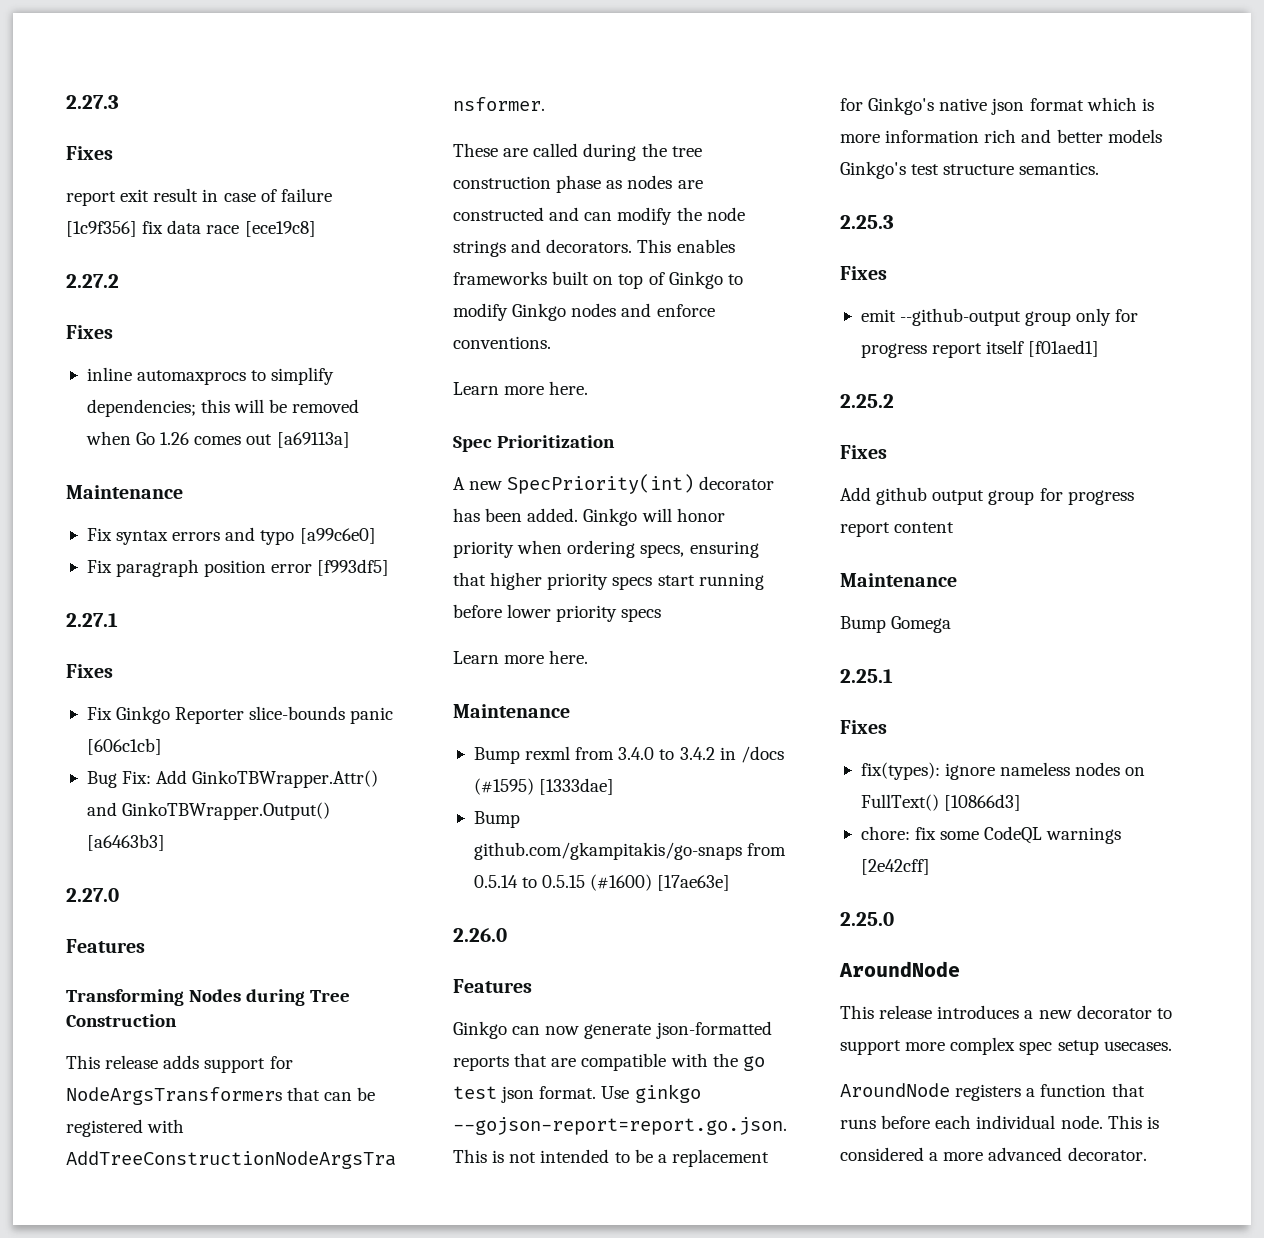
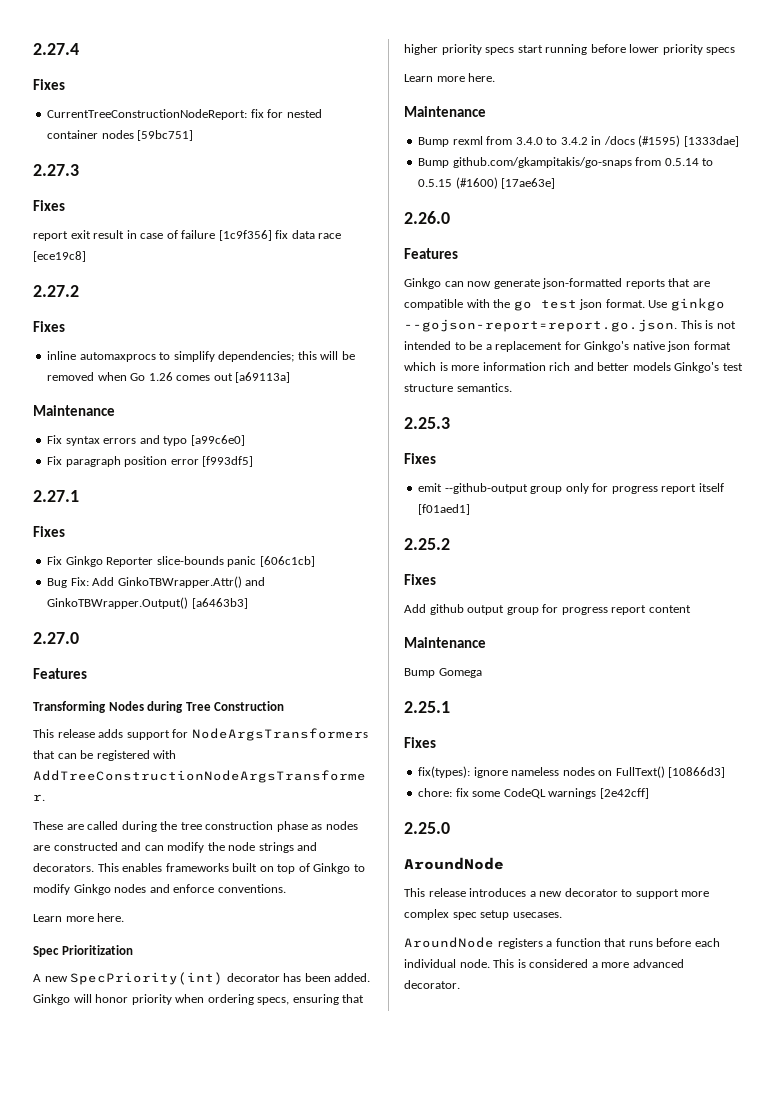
+ 2.27.4
+ Fixes
+ CurrentTreeConstructionNodeReport: fix for nested container nodes [59bc751]

